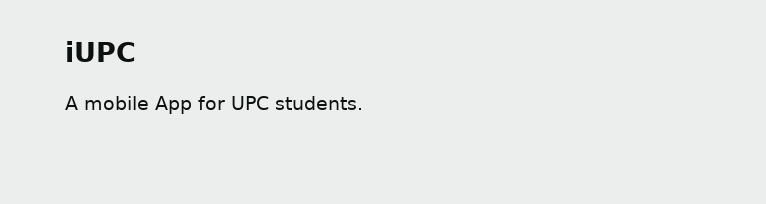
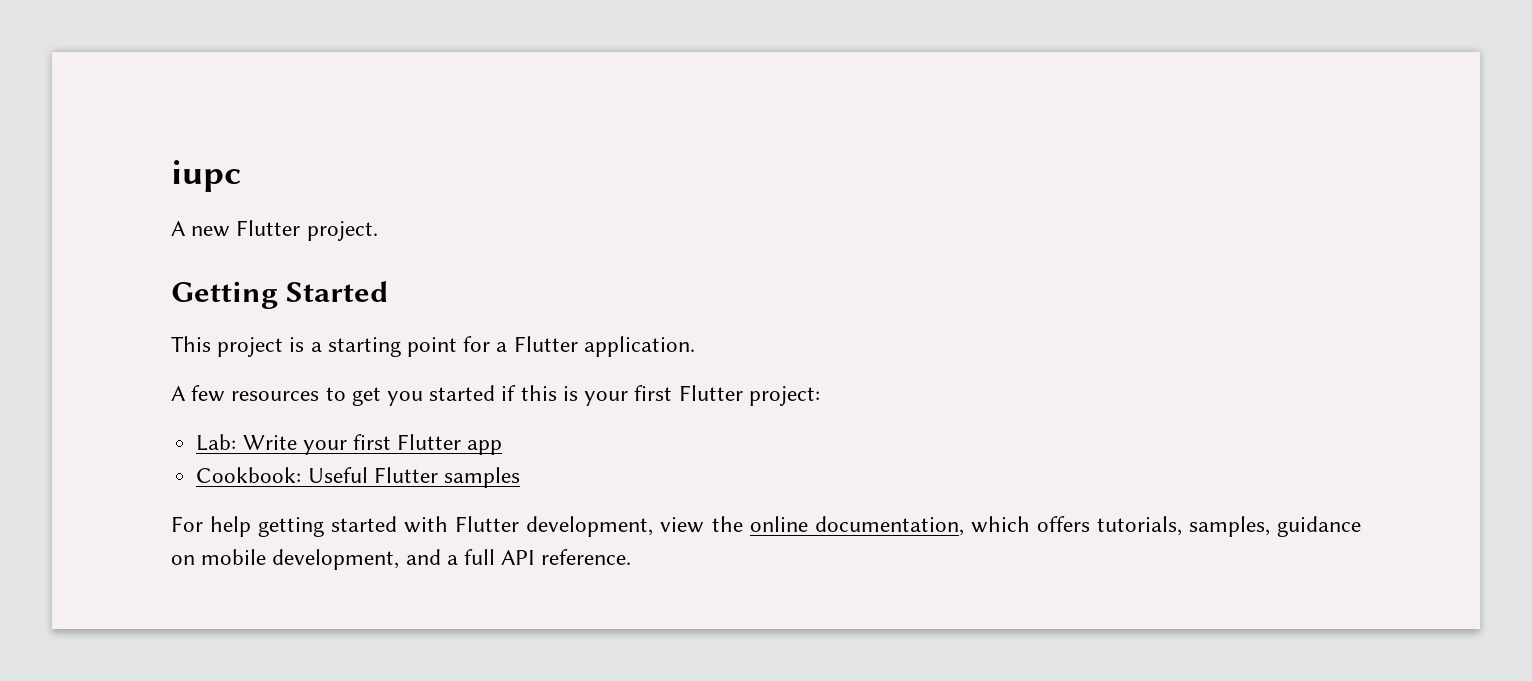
- iUPC
- A mobile App for UPC students.
+ iupc
+ A new Flutter project.
+ Getting Started
+ This project is a starting point for a Flutter application.
+ A few resources to get you started if this is your first Flutter project:
+ Lab: Write your first Flutter app
+ Cookbook: Useful Flutter samples
+ For help getting started with Flutter development, view the online documentation, which offers tutorials, samples, guidance on mobile development, and a full API reference.

